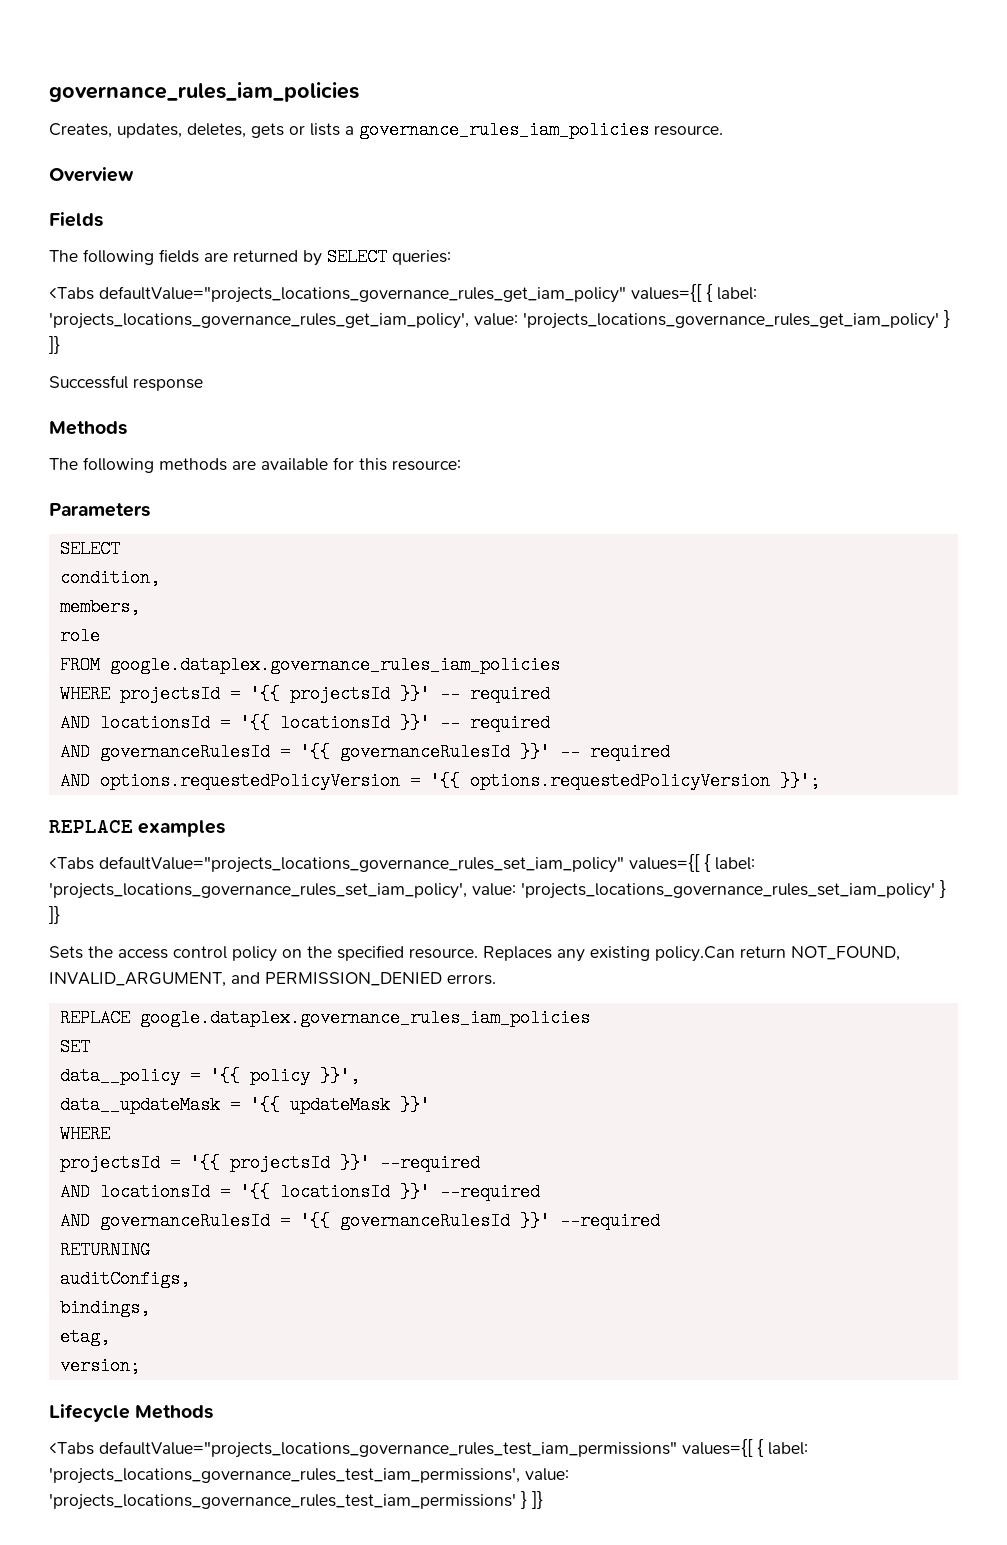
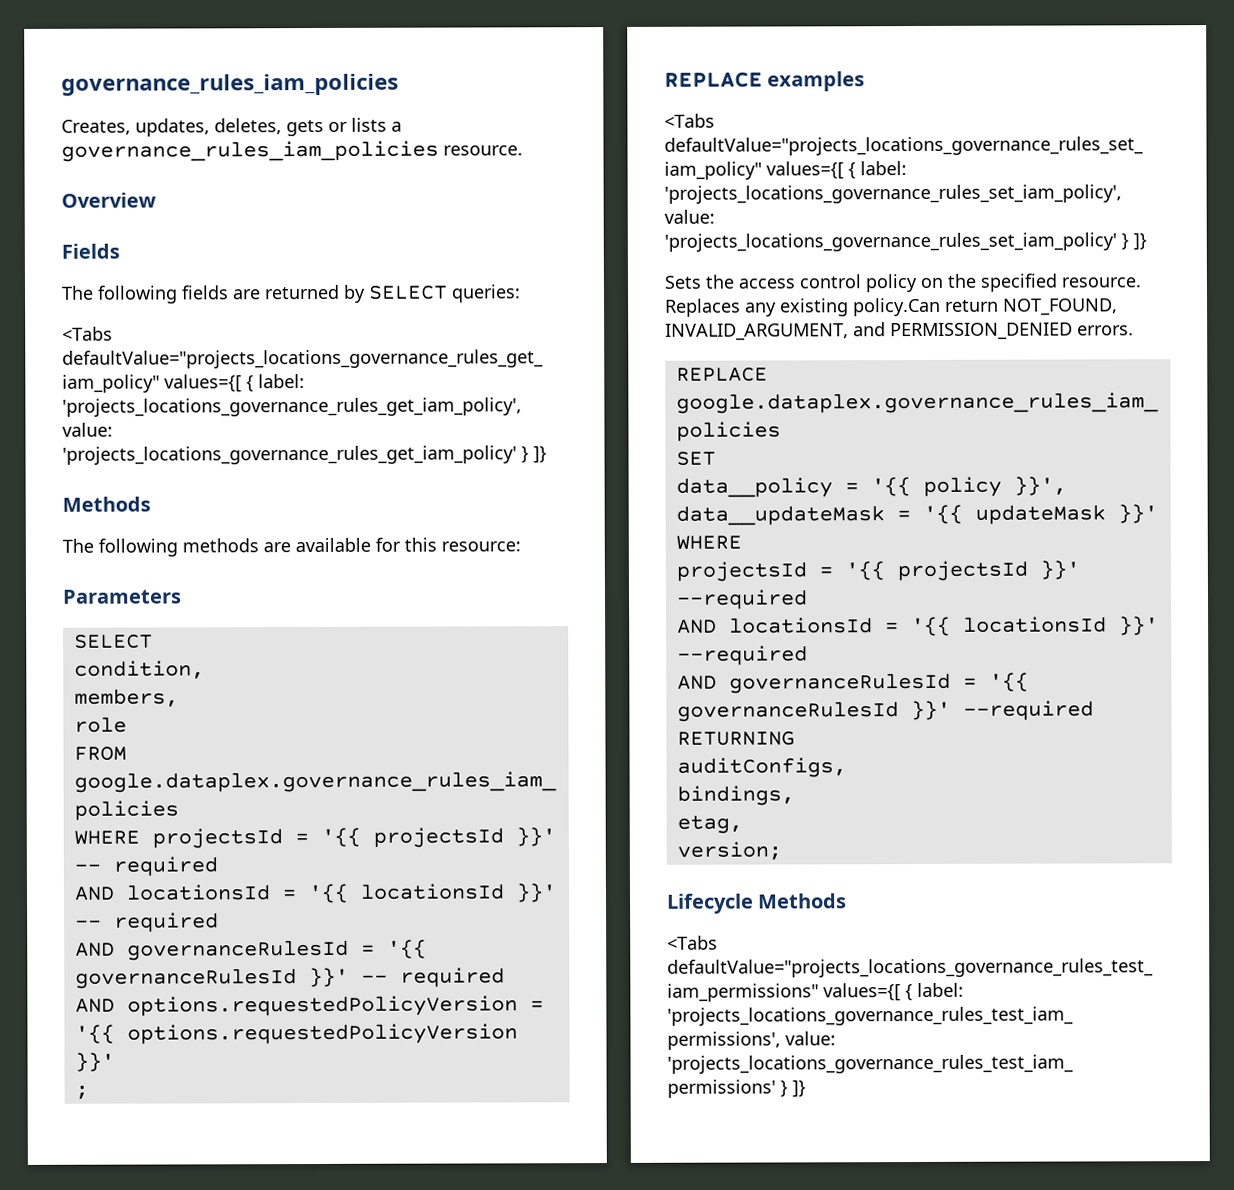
- Successful response
- AND options.requestedPolicyVersion = '{{ options.requestedPolicyVersion }}';
+ AND options.requestedPolicyVersion = '{{ options.requestedPolicyVersion }}'
+ ;

